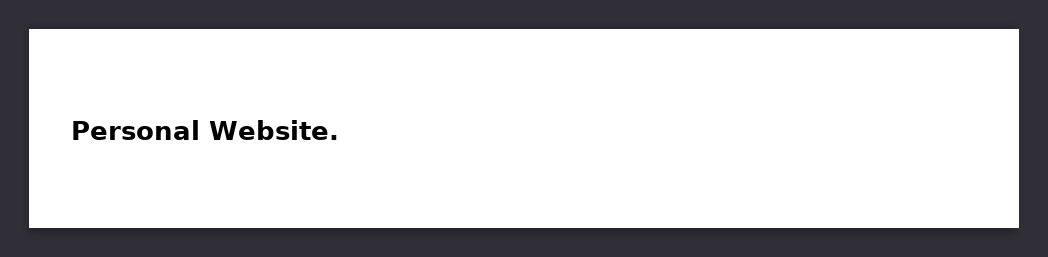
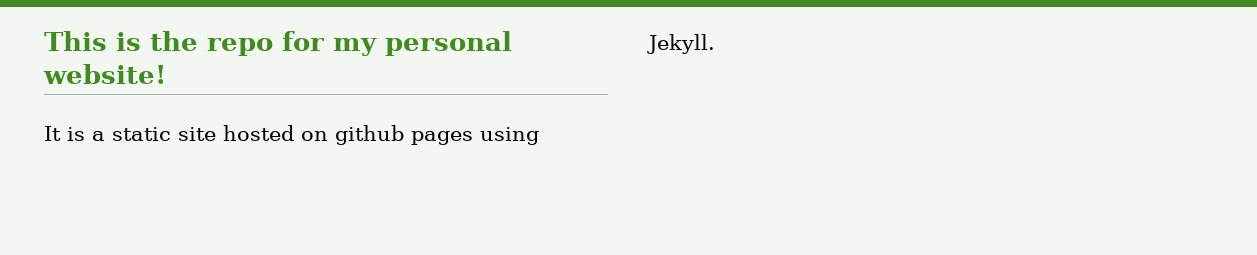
- Personal Website.
+ This is the repo for my personal website!
+ It is a static site hosted on github pages using Jekyll.

